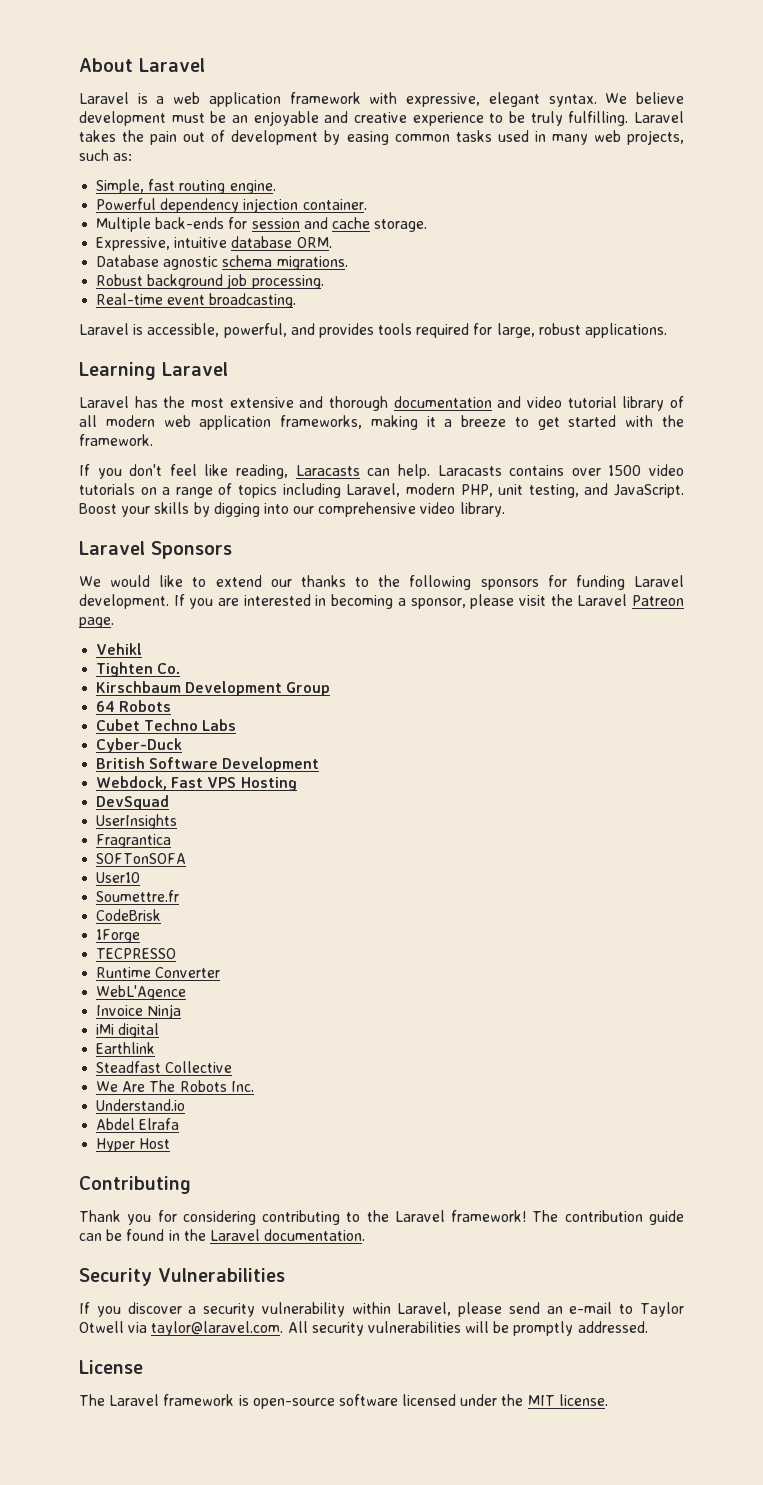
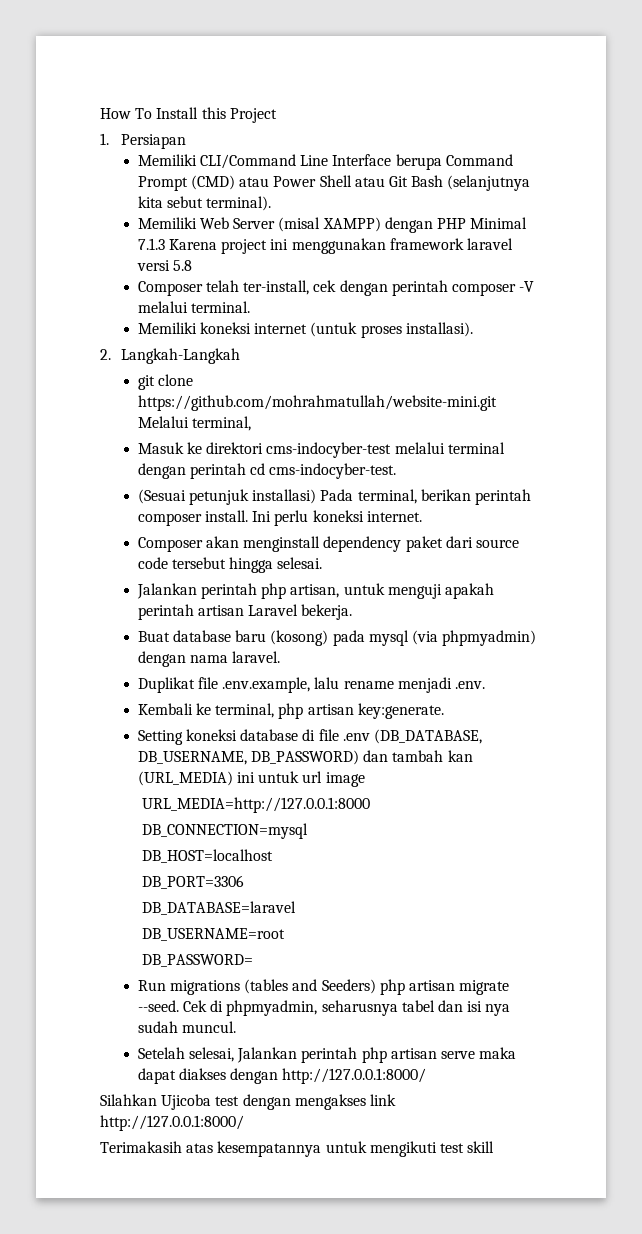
- About Laravel
- Laravel is a web application framework with expressive, elegant syntax. We believe development must be an enjoyable and creative experience to be truly fulfilling. Laravel takes the pain out of development by easing common tasks used in many web projects, such as:
- Simple, fast routing engine.
- Powerful dependency injection container.
- Multiple back-ends for session and cache storage.
- Expressive, intuitive database ORM.
- Database agnostic schema migrations.
- Robust background job processing.
- Real-time event broadcasting.
- Laravel is accessible, powerful, and provides tools required for large, robust applications.
- Learning Laravel
- Laravel has the most extensive and thorough documentation and video tutorial library of all modern web application frameworks, making it a breeze to get started with the framework.
- If you don't feel like reading, Laracasts can help. Laracasts contains over 1500 video tutorials on a range of topics including Laravel, modern PHP, unit testing, and JavaScript. Boost your skills by digging into our comprehensive video library.
- Laravel Sponsors
- We would like to extend our thanks to the following sponsors for funding Laravel development. If you are interested in becoming a sponsor, please visit the Laravel Patreon page.
- Vehikl
- Tighten Co.
- Kirschbaum Development Group
- 64 Robots
- Cubet Techno Labs
- Cyber-Duck
- British Software Development
- Webdock, Fast VPS Hosting
- DevSquad
- UserInsights
- Fragrantica
- SOFTonSOFA
- User10
- Soumettre.fr
- CodeBrisk
- 1Forge
- TECPRESSO
- Runtime Converter
- WebL'Agence
- Invoice Ninja
- iMi digital
- Earthlink
- Steadfast Collective
- We Are The Robots Inc.
- Understand.io
- Abdel Elrafa
- Hyper Host
- Contributing
- Thank you for considering contributing to the Laravel framework! The contribution guide can be found in the Laravel documentation.
- Security Vulnerabilities
- If you discover a security vulnerability within Laravel, please send an e-mail to Taylor Otwell via taylor@laravel.com. All security vulnerabilities will be promptly addressed.
- License
- The Laravel framework is open-source software licensed under the MIT license.
+ How To Install this Project
+ 1. Persiapan
+ Memiliki CLI/Command Line Interface berupa Command Prompt (CMD) atau Power Shell atau Git Bash (selanjutnya kita sebut terminal).
+ Memiliki Web Server (misal XAMPP) dengan PHP Minimal 7.1.3 Karena project ini menggunakan framework laravel versi 5.8
+ Composer telah ter-install, cek dengan perintah composer -V melalui terminal.
+ Memiliki koneksi internet (untuk proses installasi).
+ 2. Langkah-Langkah
+ git clone https://github.com/mohrahmatullah/website-mini.git Melalui terminal,
+ Masuk ke direktori cms-indocyber-test melalui terminal dengan perintah cd cms-indocyber-test.
+ (Sesuai petunjuk installasi) Pada terminal, berikan perintah composer install. Ini perlu koneksi internet.
+ Composer akan menginstall dependency paket dari source code tersebut hingga selesai.
+ Jalankan perintah php artisan, untuk menguji apakah perintah artisan Laravel bekerja.
+ Buat database baru (kosong) pada mysql (via phpmyadmin) dengan nama laravel.
+ Duplikat file .env.example, lalu rename menjadi .env.
+ Kembali ke terminal, php artisan key:generate.
+ Setting koneksi database di file .env (DB_DATABASE, DB_USERNAME, DB_PASSWORD) dan tambah kan (URL_MEDIA) ini untuk url image
+ URL_MEDIA=http://127.0.0.1:8000
+ DB_CONNECTION=mysql
+ DB_HOST=localhost
+ DB_PORT=3306
+ DB_DATABASE=laravel
+ DB_USERNAME=root
+ DB_PASSWORD=
+ Run migrations (tables and Seeders) php artisan migrate --seed. Cek di phpmyadmin, seharusnya tabel dan isi nya sudah muncul.
+ Setelah selesai, Jalankan perintah php artisan serve maka dapat diakses dengan http://127.0.0.1:8000/
+ Silahkan Ujicoba test dengan mengakses link http://127.0.0.1:8000/
+ Terimakasih atas kesempatannya untuk mengikuti test skill

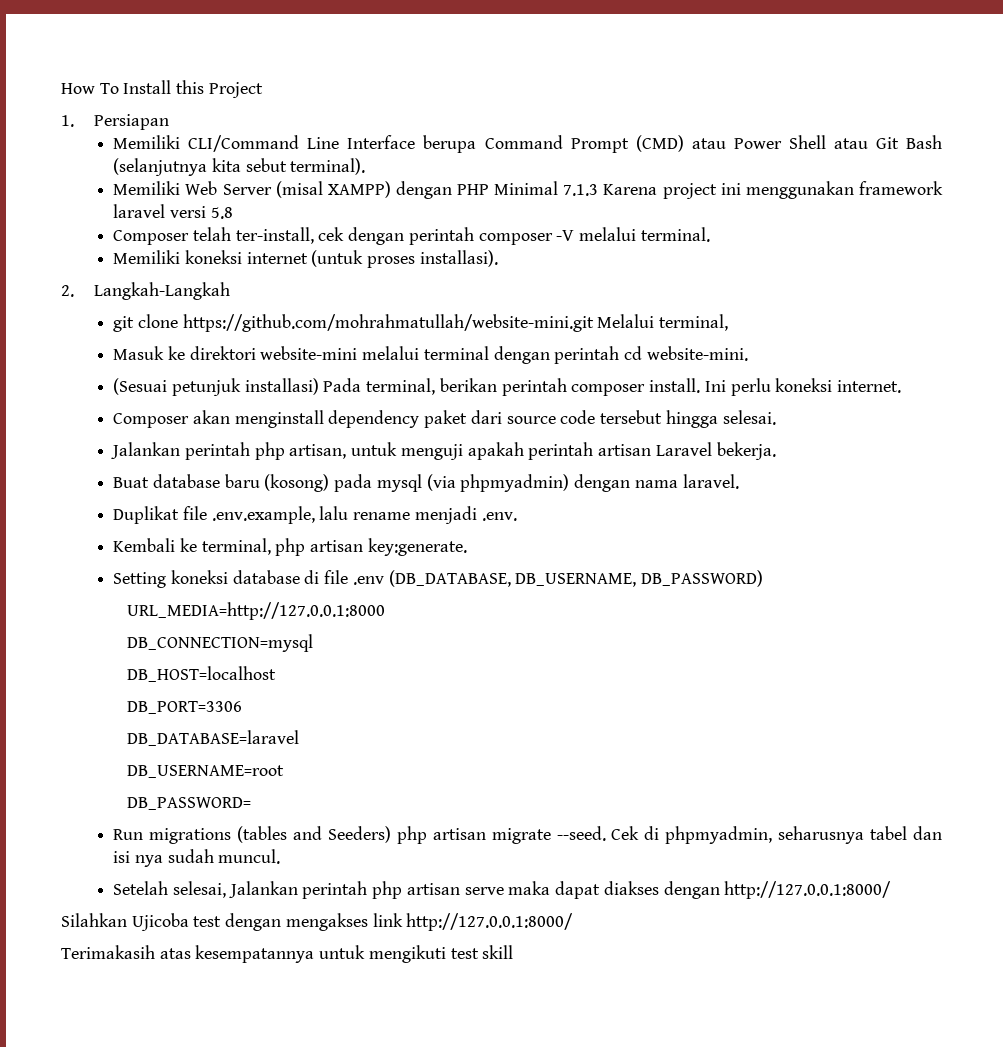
- Masuk ke direktori cms-indocyber-test melalui terminal dengan perintah cd cms-indocyber-test.
+ Masuk ke direktori website-mini melalui terminal dengan perintah cd website-mini.
- Setting koneksi database di file .env (DB_DATABASE, DB_USERNAME, DB_PASSWORD) dan tambah kan (URL_MEDIA) ini untuk url image
+ Setting koneksi database di file .env (DB_DATABASE, DB_USERNAME, DB_PASSWORD)

